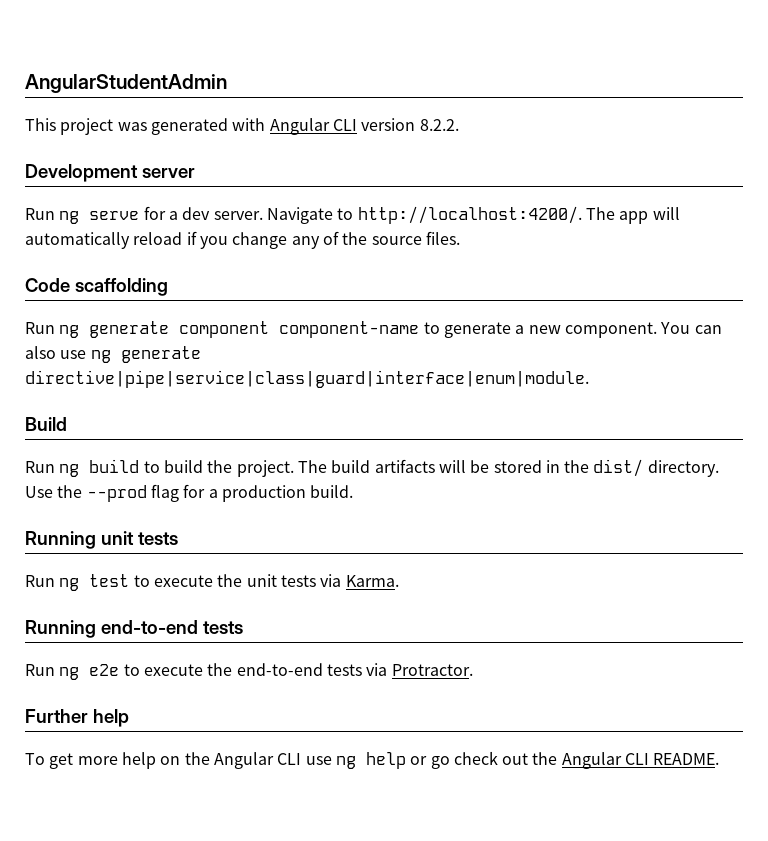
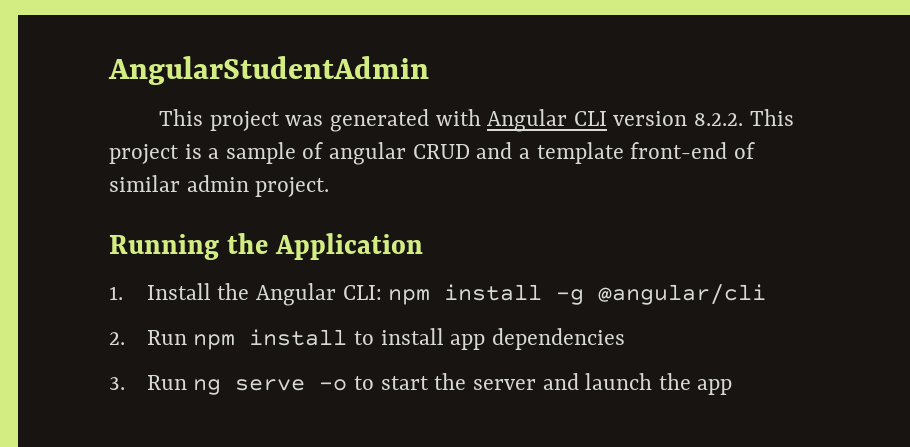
- This project was generated with Angular CLI version 8.2.2.
- Development server
- Run ng serve for a dev server. Navigate to http://localhost:4200/. The app will automatically reload if you change any of the source files.
- Code scaffolding
- Run ng generate component component-name to generate a new component. You can also use ng generate directive|pipe|service|class|guard|interface|enum|module.
- Build
- Run ng build to build the project. The build artifacts will be stored in the dist/ directory. Use the --prod flag for a production build.
- Running unit tests
- Run ng test to execute the unit tests via Karma.
- Running end-to-end tests
- Run ng e2e to execute the end-to-end tests via Protractor.
- Further help
- To get more help on the Angular CLI use ng help or go check out the Angular CLI README.
+ This project was generated with Angular CLI version 8.2.2. This project is a sample of angular CRUD and a template front-end of similar admin project.
+ Running the Application
+ 1. Install the Angular CLI: npm install -g @angular/cli
+ 2. Run npm install to install app dependencies
+ 3. Run ng serve -o to start the server and launch the app

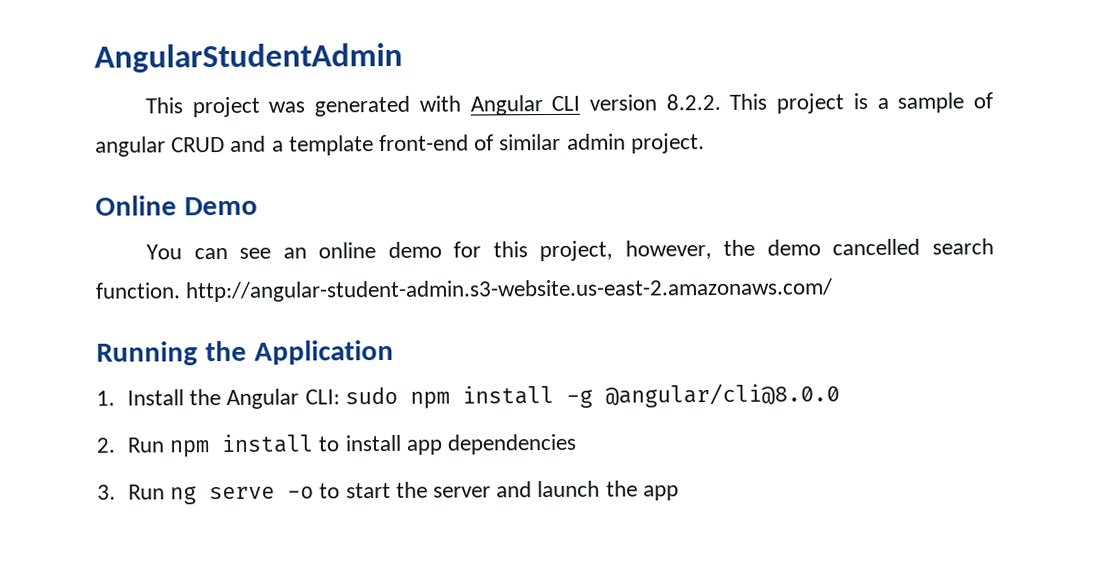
+ Online Demo
+ You can see an online demo for this project, however, the demo cancelled search function. http://angular-student-admin.s3-website.us-east-2.amazonaws.com/
- 1. Install the Angular CLI: npm install -g @angular/cli
+ 1. Install the Angular CLI: sudo npm install -g @angular/cli@8.0.0

